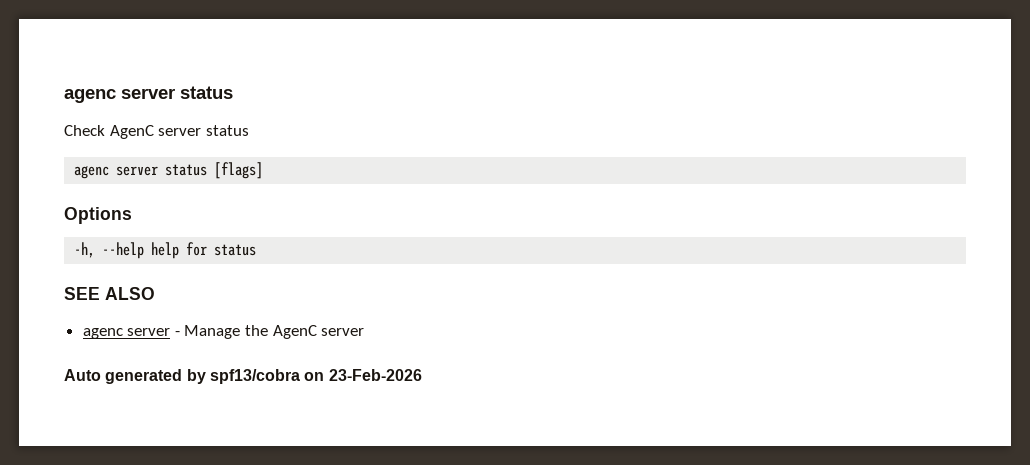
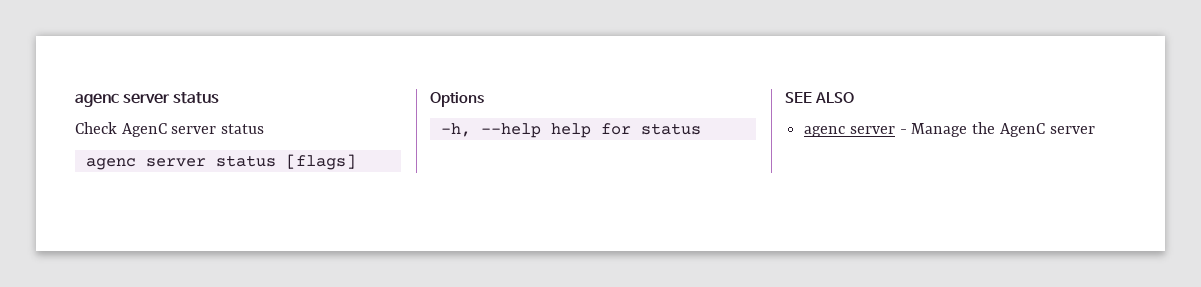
- Auto generated by spf13/cobra on 23-Feb-2026

